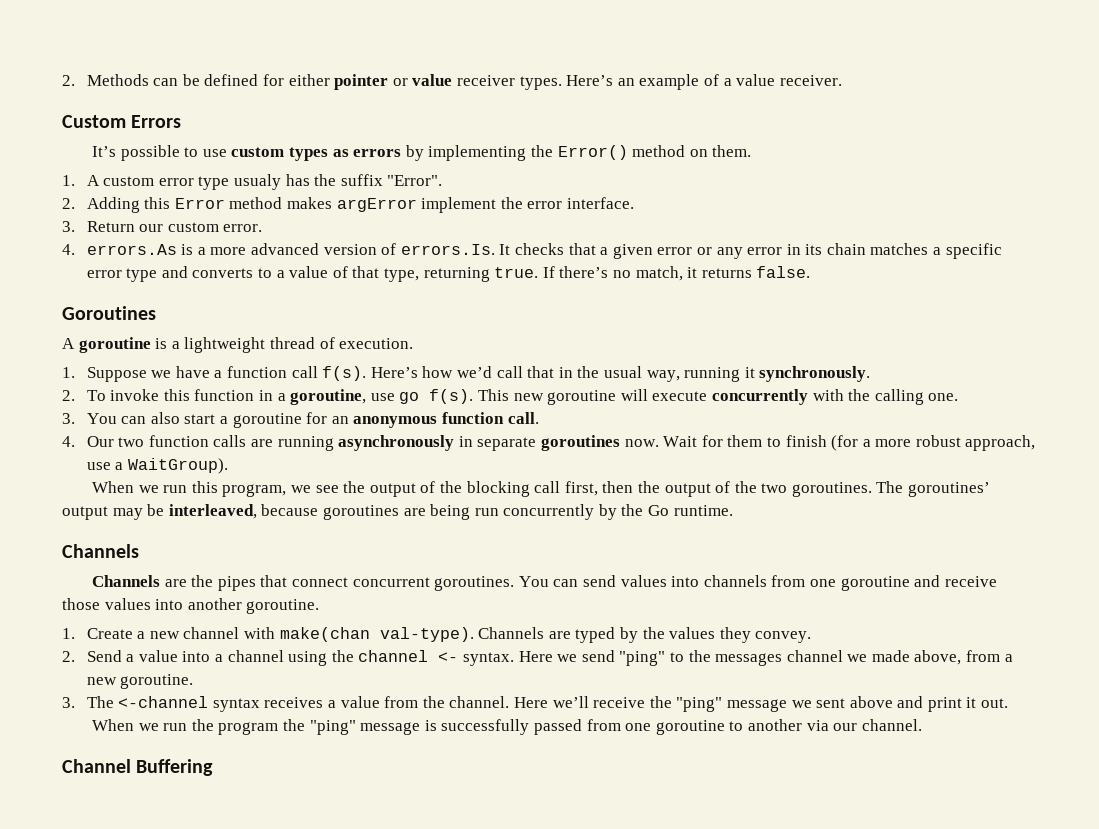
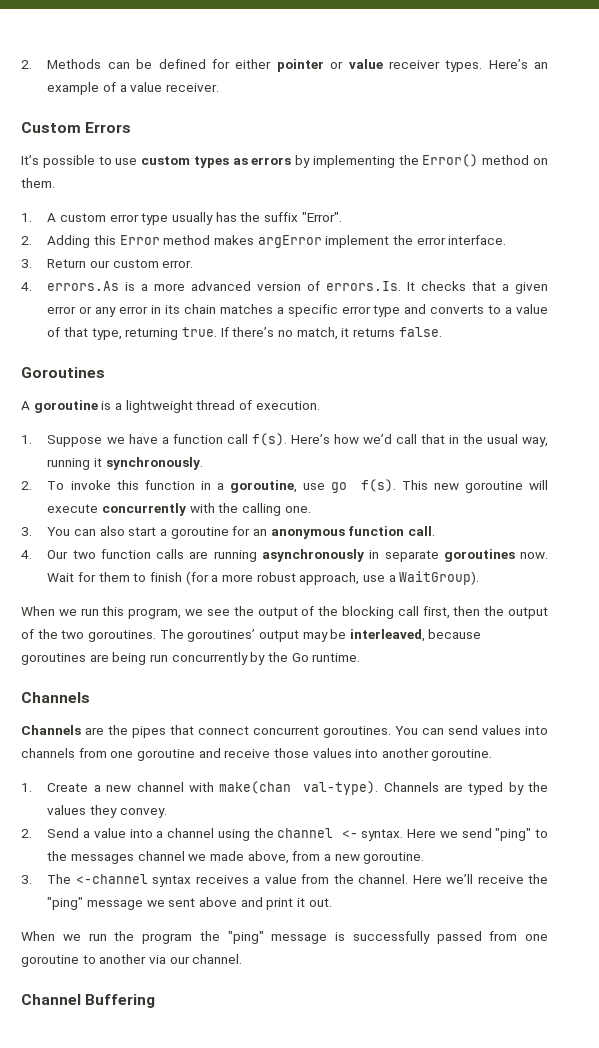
- 1. A custom error type usualy has the suffix "Error".
+ 1. A custom error type usually has the suffix "Error".

